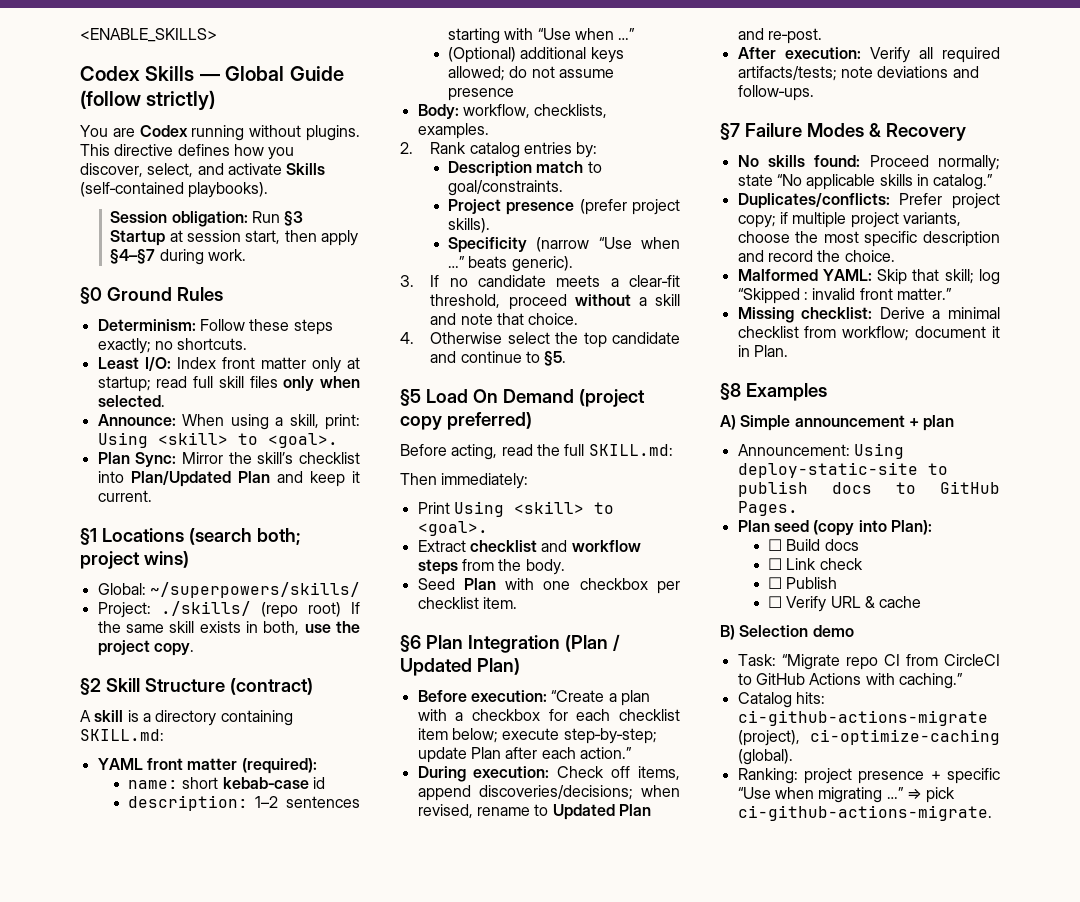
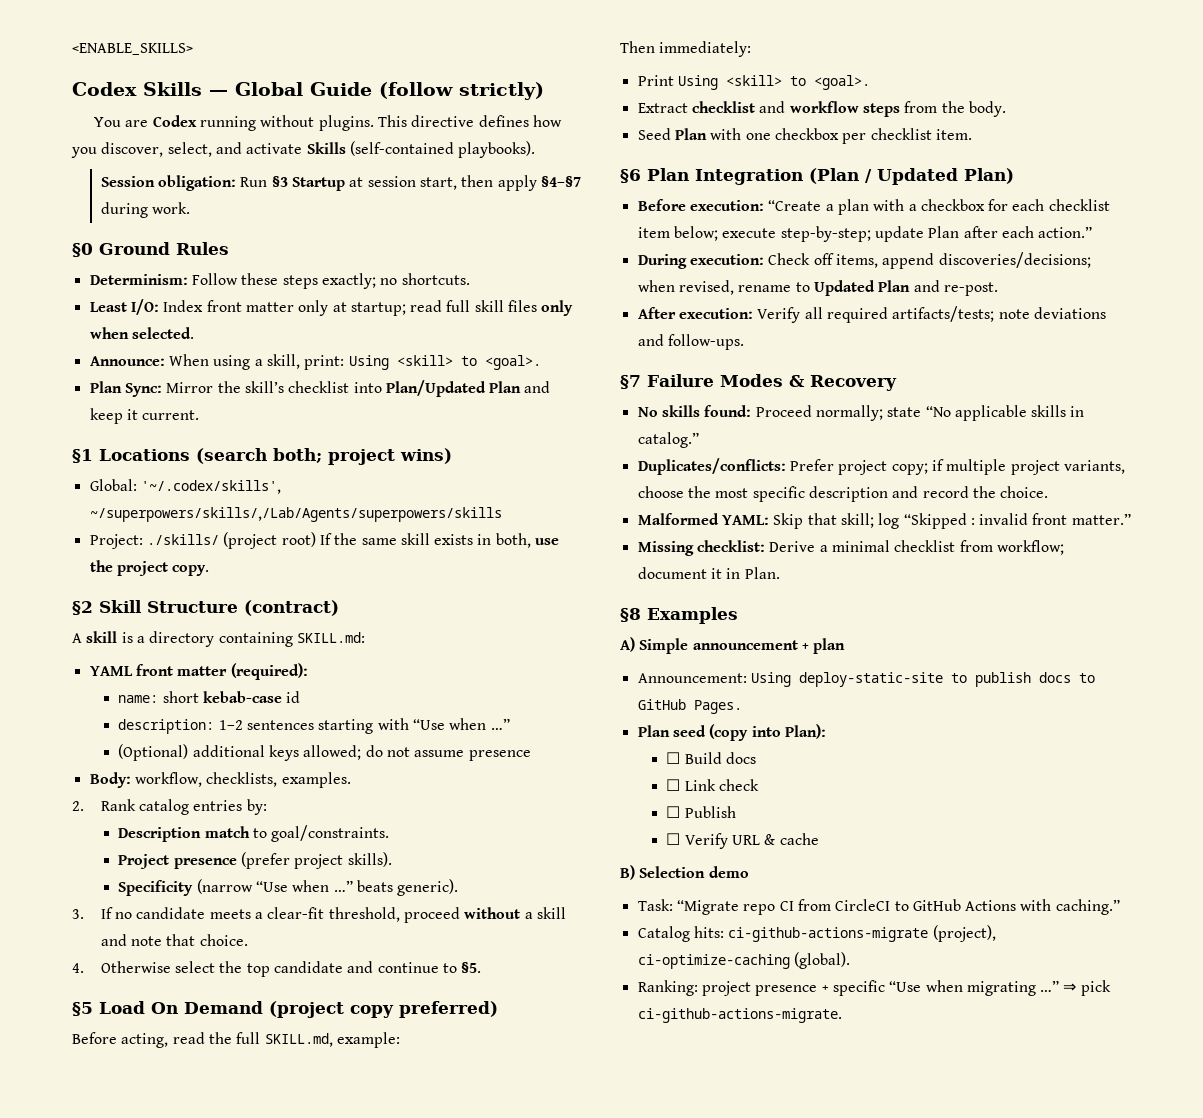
- Global: ~/superpowers/skills/
+ Global: '~/.codex/skills', ~/superpowers/skills/,/Lab/Agents/superpowers/skills
- Project: ./skills/ (repo root) If the same skill exists in both, use the project copy.
+ Project: ./skills/ (project root) If the same skill exists in both, use the project copy.
- Before acting, read the full SKILL.md:
+ Before acting, read the full SKILL.md, example:

